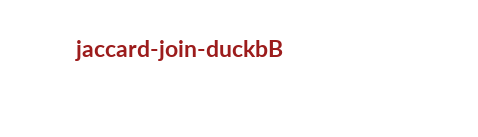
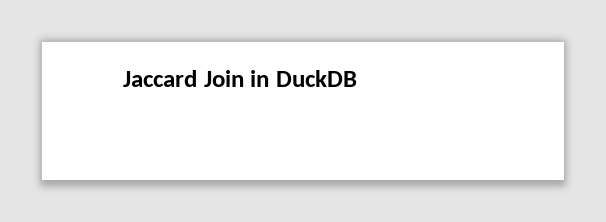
- jaccard-join-duckbB
+ Jaccard Join in DuckDB

